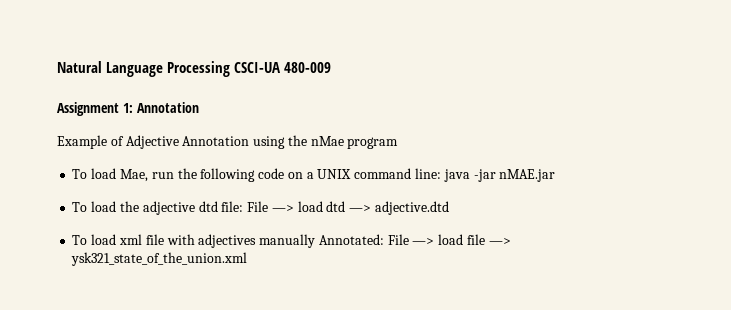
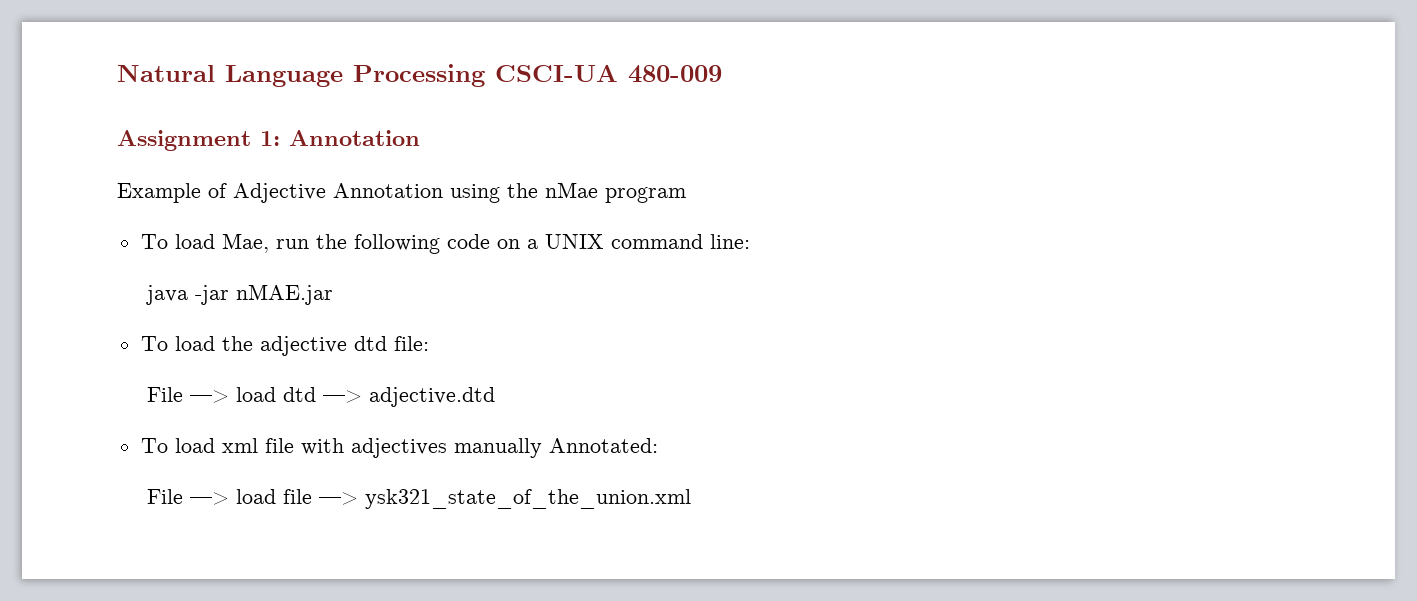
- To load Mae, run the following code on a UNIX command line: java -jar nMAE.jar
+ To load Mae, run the following code on a UNIX command line:
+ java -jar nMAE.jar
- To load the adjective dtd file: File —> load dtd —> adjective.dtd
+ To load the adjective dtd file:
+ File —> load dtd —> adjective.dtd
- To load xml file with adjectives manually Annotated: File —> load file —> ysk321_state_of_the_union.xml
+ To load xml file with adjectives manually Annotated:
+ File —> load file —> ysk321_state_of_the_union.xml

